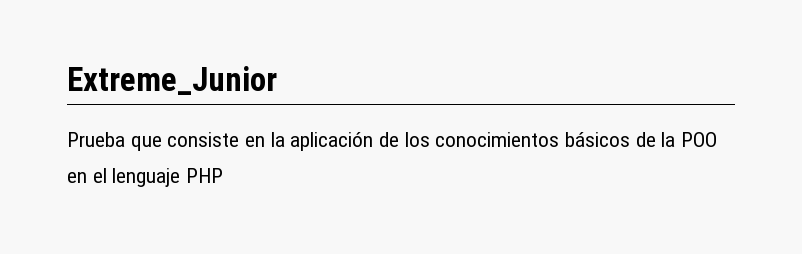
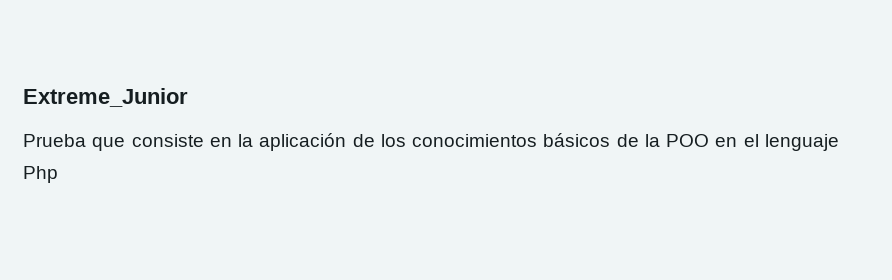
- Prueba que consiste en la aplicación de los conocimientos básicos de la POO en el lenguaje PHP
+ Prueba que consiste en la aplicación de los conocimientos básicos de la POO en el lenguaje Php

